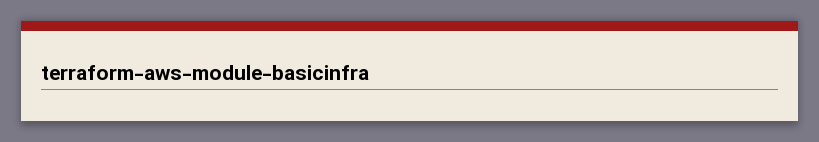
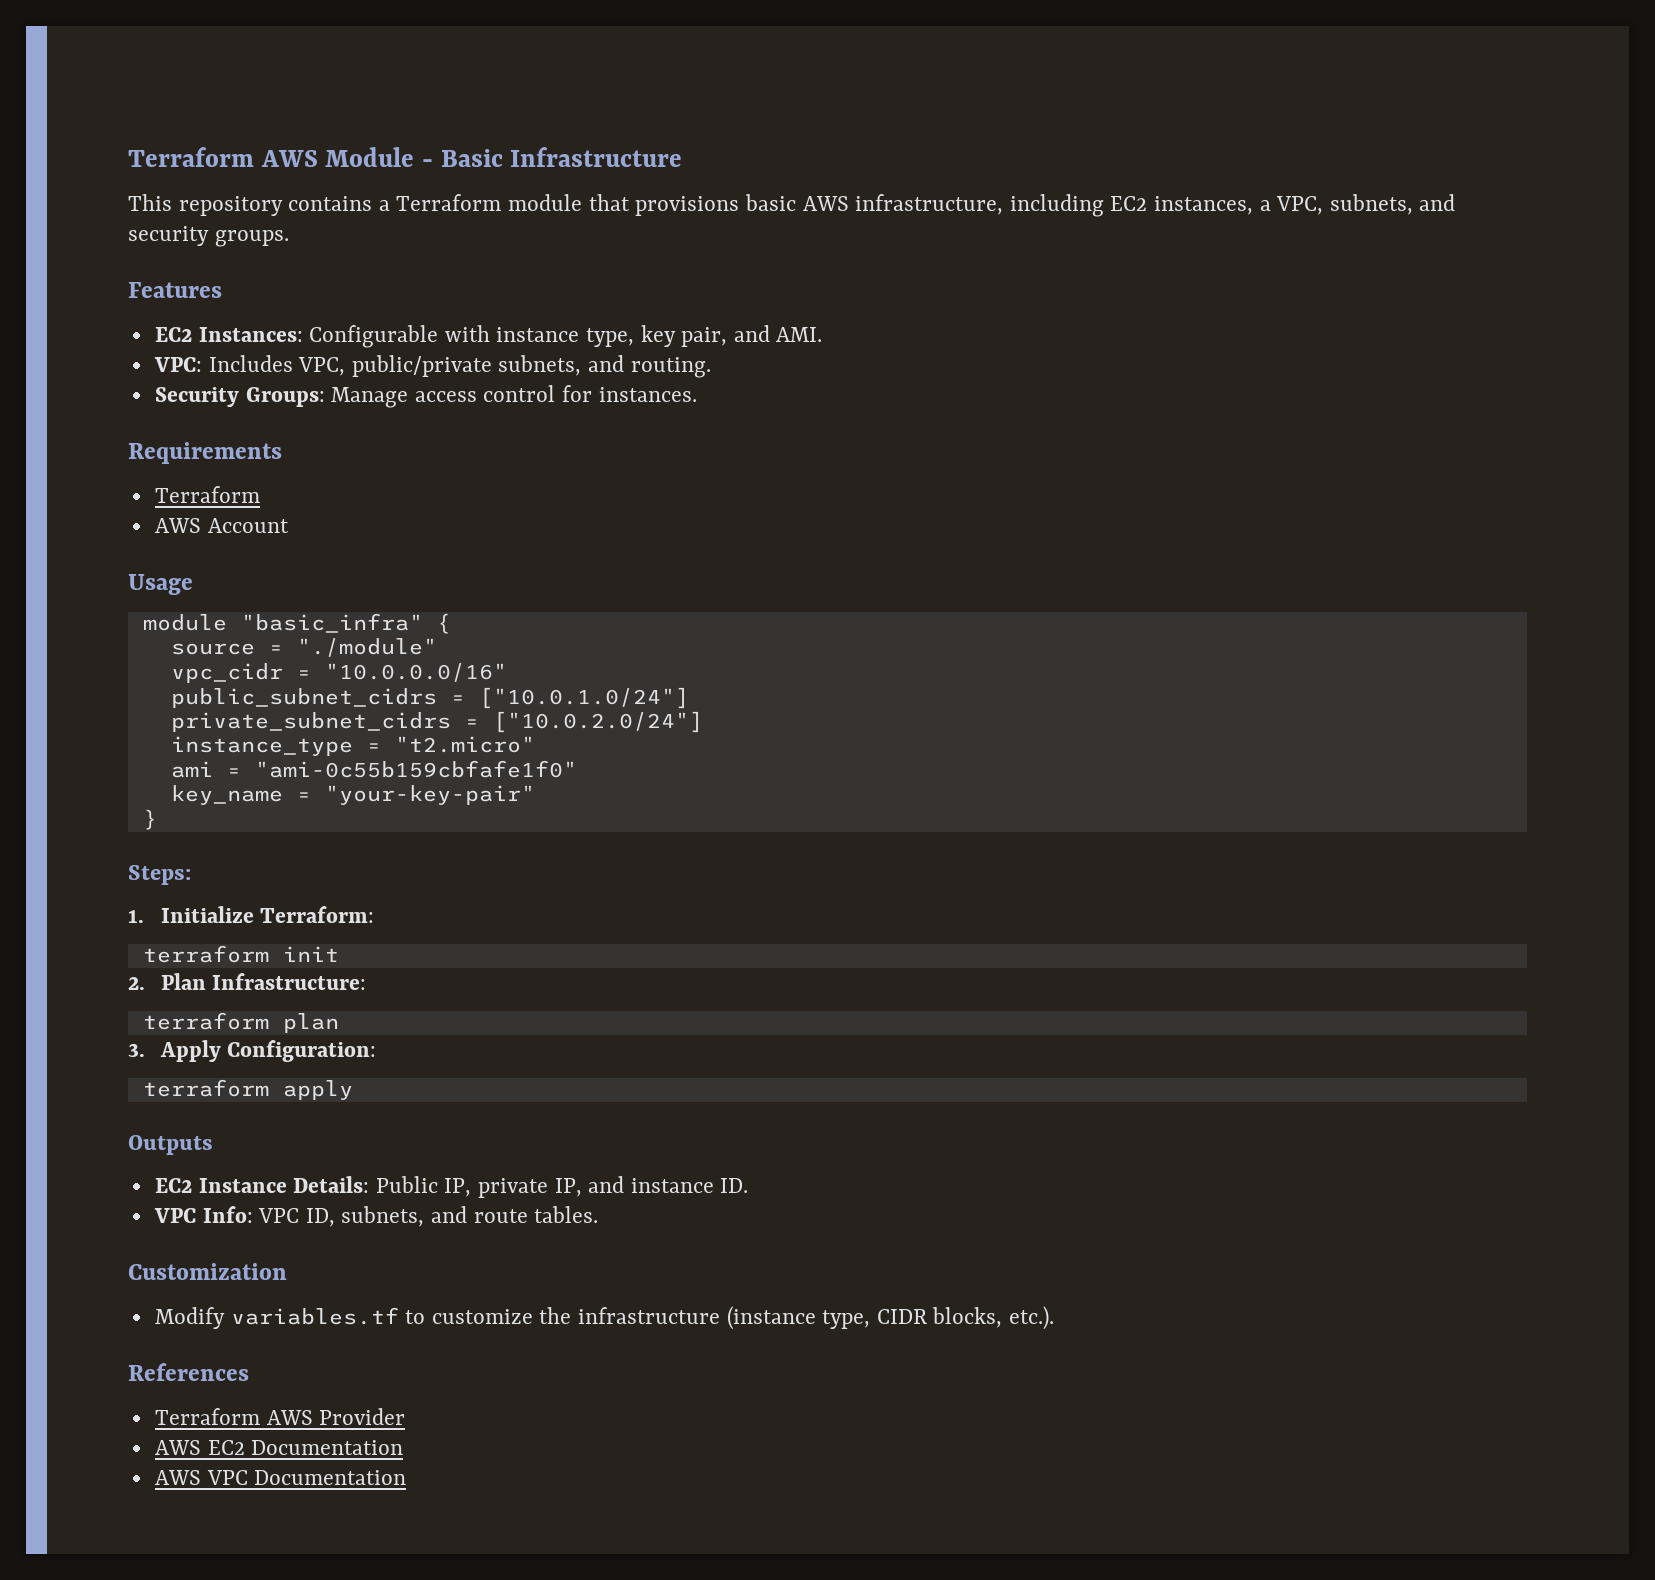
- terraform-aws-module-basicinfra
+ Terraform AWS Module - Basic Infrastructure
+ This repository contains a Terraform module that provisions basic AWS infrastructure, including EC2 instances, a VPC, subnets, and security groups.
+ Features
+ EC2 Instances: Configurable with instance type, key pair, and AMI.
+ VPC: Includes VPC, public/private subnets, and routing.
+ Security Groups: Manage access control for instances.
+ Requirements
+ Terraform
+ AWS Account
+ Usage
+ module "basic_infra" {
+ source = "./module"
+ vpc_cidr = "10.0.0.0/16"
+ public_subnet_cidrs = ["10.0.1.0/24"]
+ private_subnet_cidrs = ["10.0.2.0/24"]
+ instance_type = "t2.micro"
+ ami = "ami-0c55b159cbfafe1f0"
+ key_name = "your-key-pair"
+ }
+ Steps:
+ 1. Initialize Terraform:
+ terraform init
+ 2. Plan Infrastructure:
+ terraform plan
+ 3. Apply Configuration:
+ terraform apply
+ Outputs
+ EC2 Instance Details: Public IP, private IP, and instance ID.
+ VPC Info: VPC ID, subnets, and route tables.
+ Customization
+ Modify variables.tf to customize the infrastructure (instance type, CIDR blocks, etc.).
+ References
+ Terraform AWS Provider
+ AWS EC2 Documentation
+ AWS VPC Documentation

